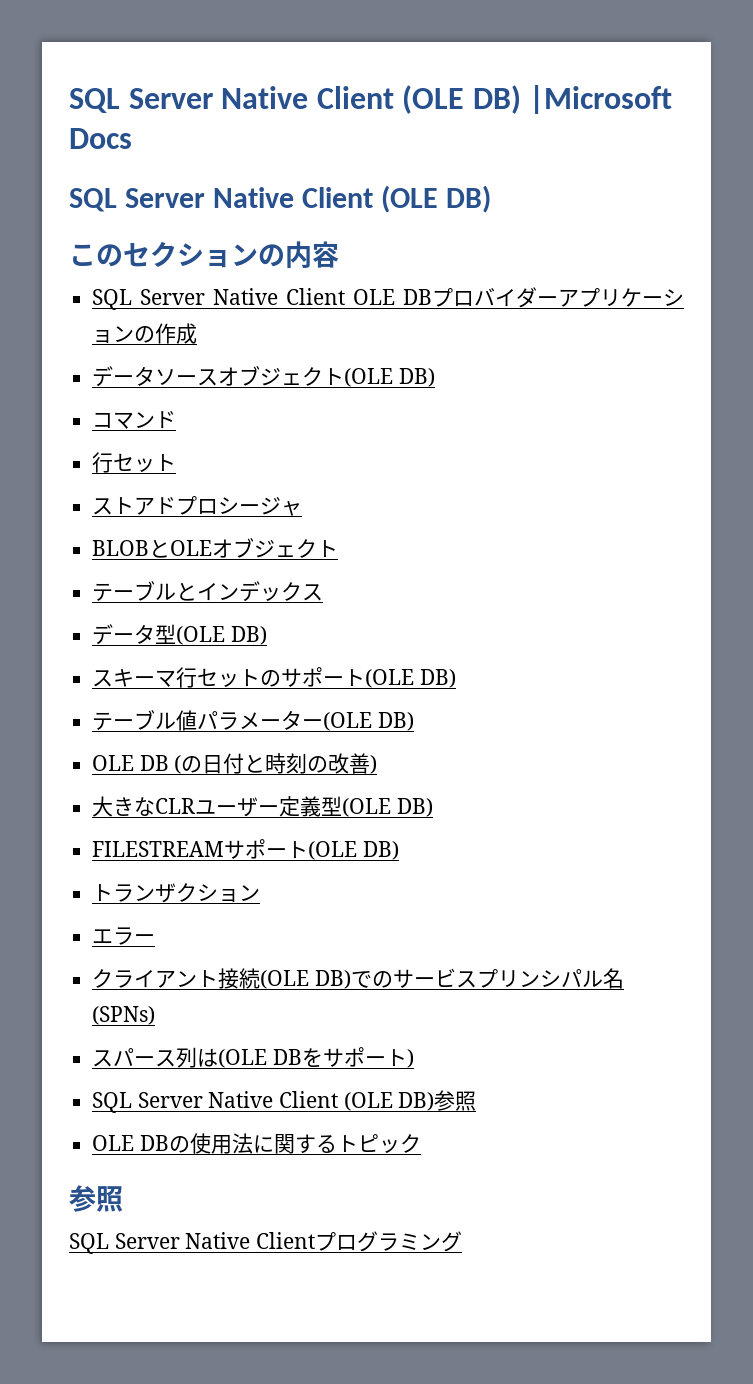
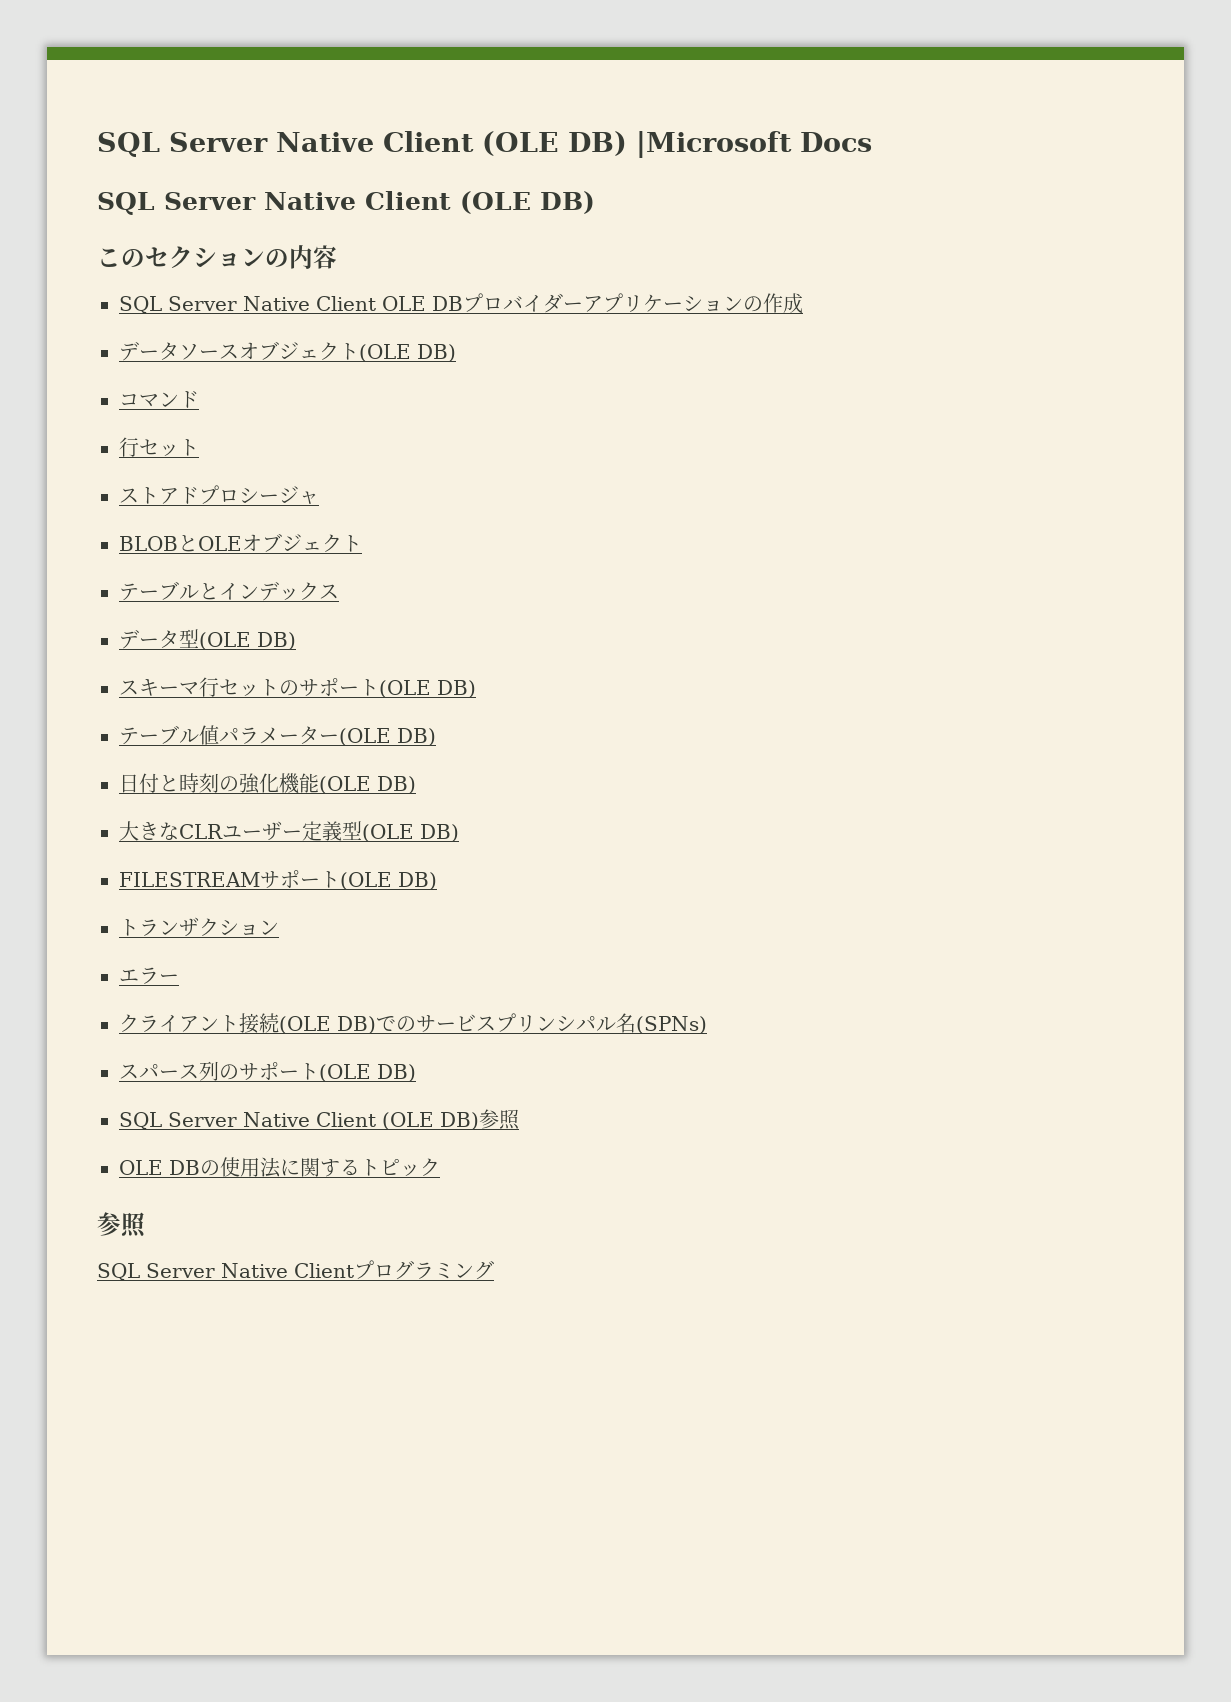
- OLE DB (の日付と時刻の改善)
+ 日付と時刻の強化機能(OLE DB)
- スパース列は(OLE DBをサポート)
+ スパース列のサポート(OLE DB)

